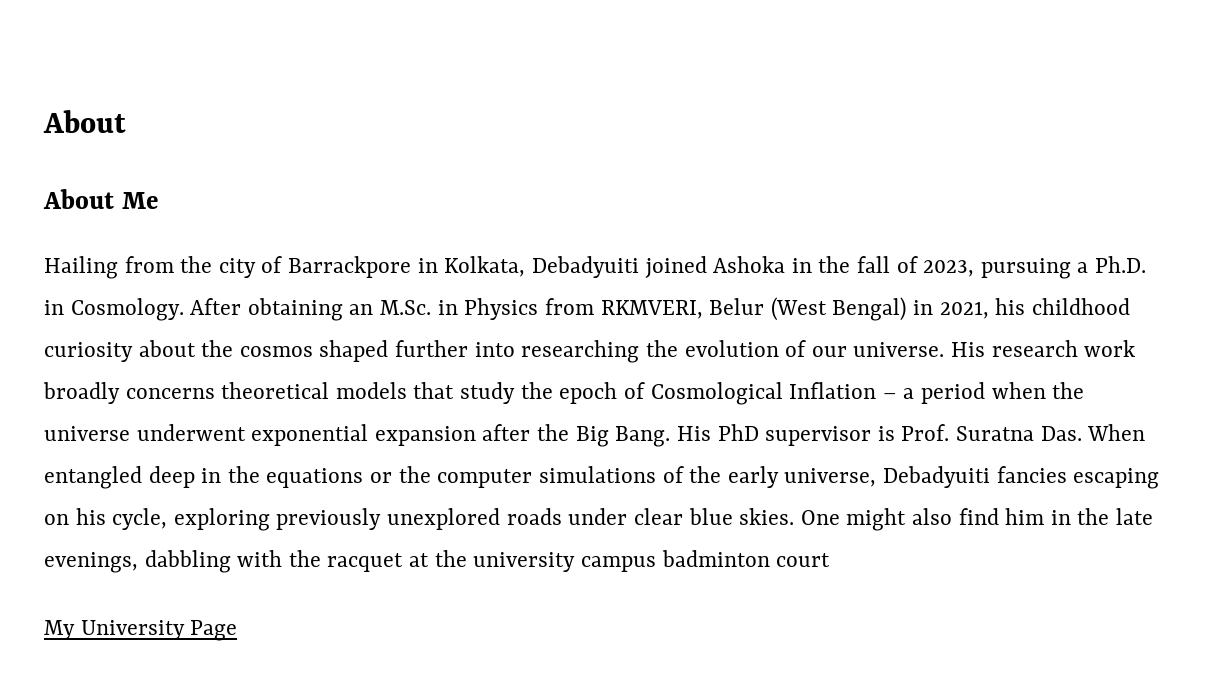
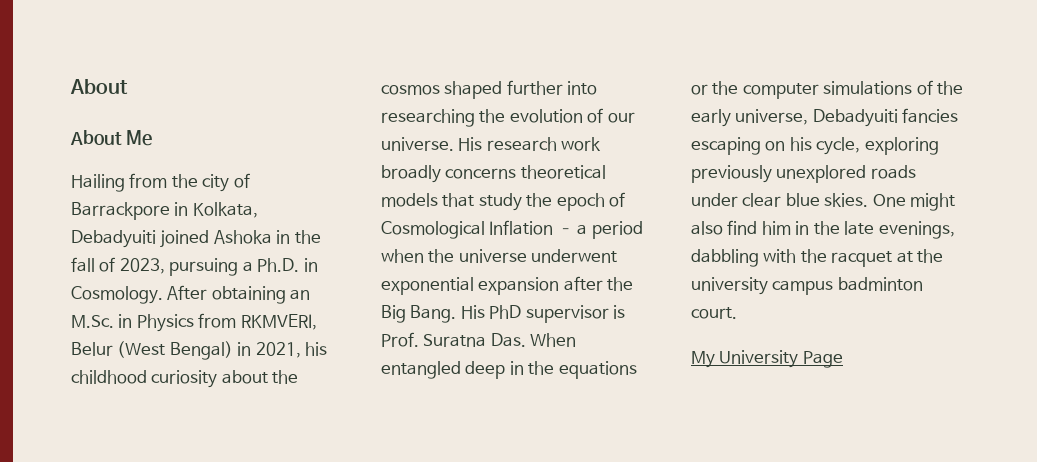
- One might also find him in the late evenings, dabbling with the racquet at the university campus badminton court
+ One might also find him in the late evenings, dabbling with the racquet at the university campus badminton court.

